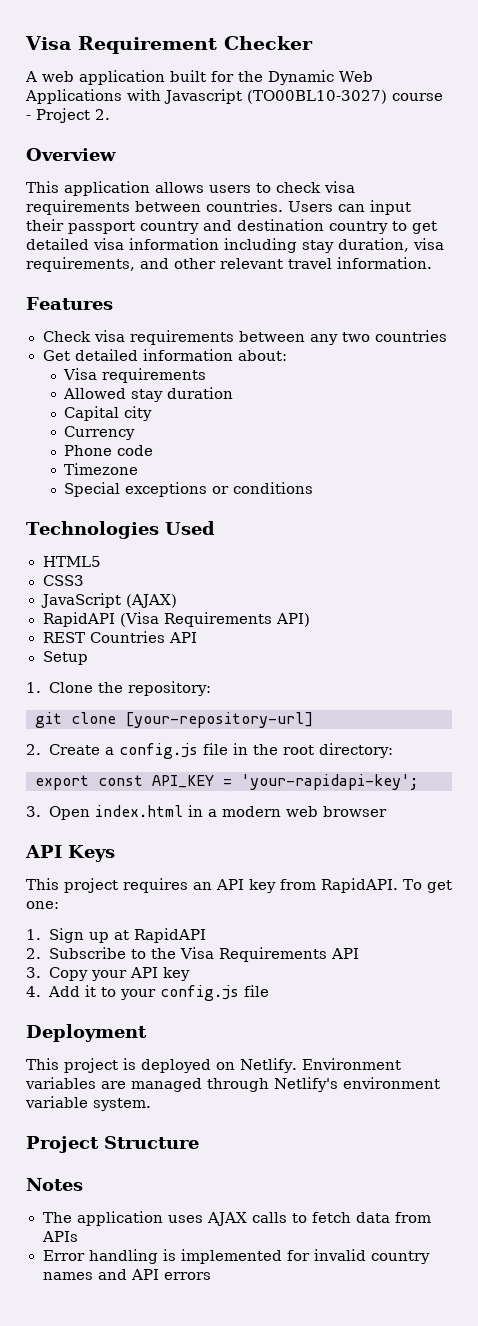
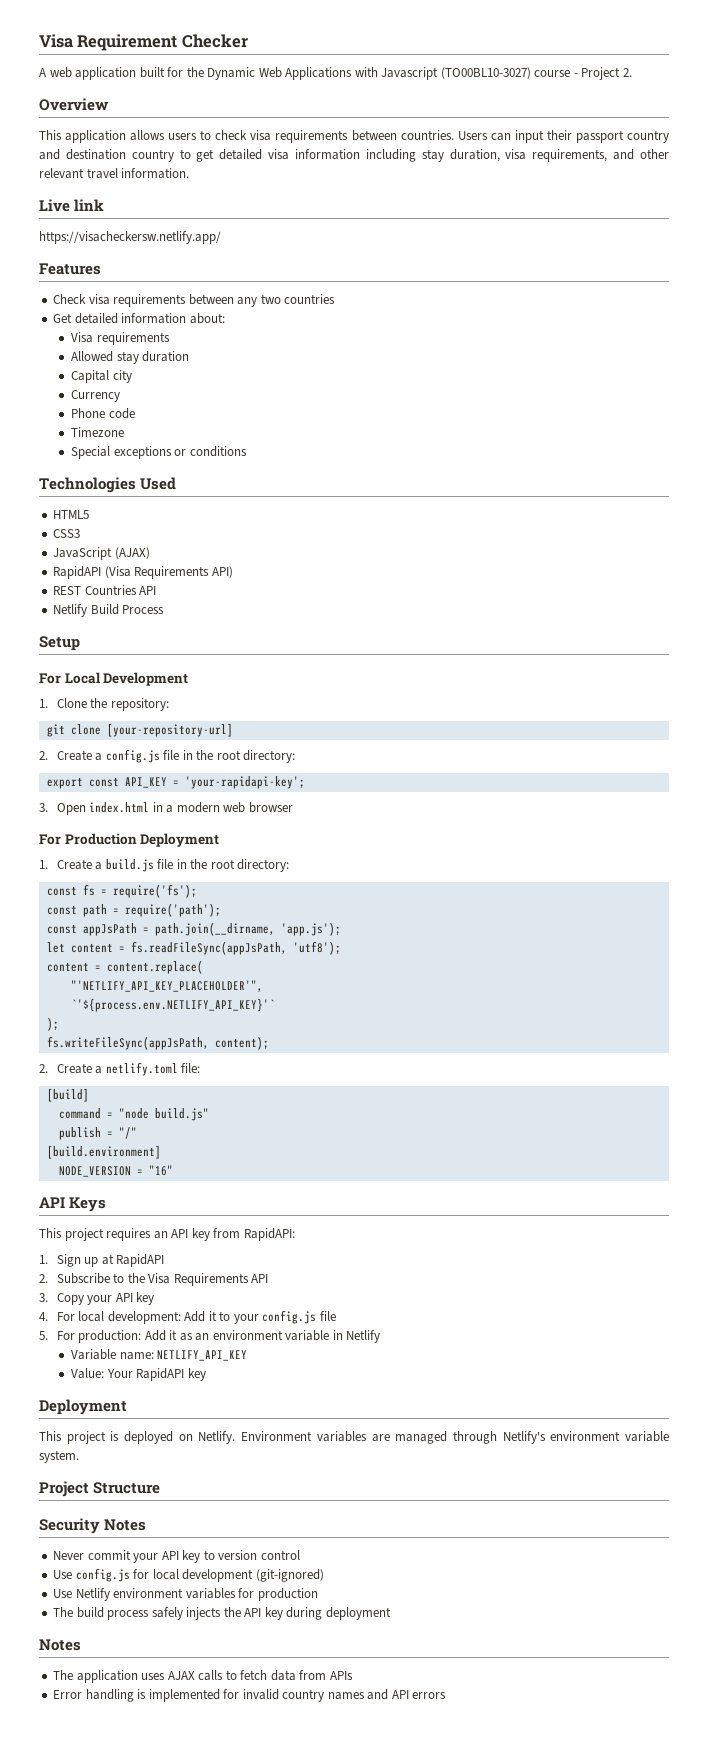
+ Live link
+ https://visacheckersw.netlify.app/
+ Netlify Build Process
  Setup
+ For Local Development
+ For Production Deployment
+ 1. Create a build.js file in the root directory:
+ const fs = require('fs');
+ const path = require('path');
+ const appJsPath = path.join(__dirname, 'app.js');
+ let content = fs.readFileSync(appJsPath, 'utf8');
+ content = content.replace(
+ "'NETLIFY_API_KEY_PLACEHOLDER'",
+ `'${process.env.NETLIFY_API_KEY}'`
+ );
+ fs.writeFileSync(appJsPath, content);
+ 2. Create a netlify.toml file:
+ [build]
+ command = "node build.js"
+ publish = "/"
+ [build.environment]
+ NODE_VERSION = "16"
- This project requires an API key from RapidAPI. To get one:
+ This project requires an API key from RapidAPI:
- 4. Add it to your config.js file
+ 4. For local development: Add it to your config.js file
+ 5. For production: Add it as an environment variable in Netlify
+ Variable name: NETLIFY_API_KEY
+ Value: Your RapidAPI key
+ Security Notes
+ Never commit your API key to version control
+ Use config.js for local development (git-ignored)
+ Use Netlify environment variables for production
+ The build process safely injects the API key during deployment

